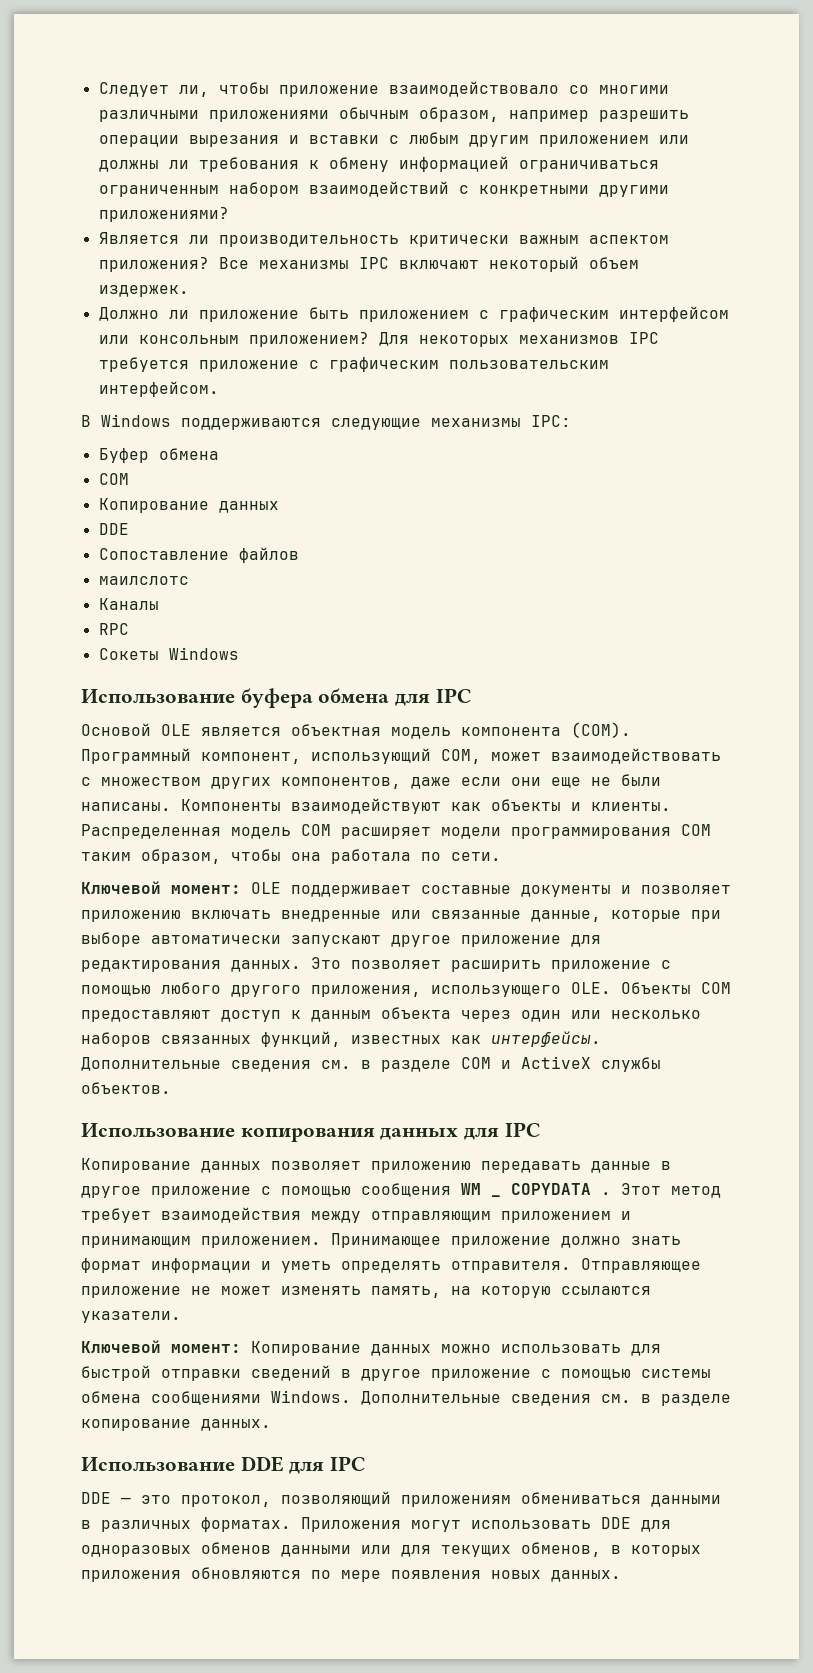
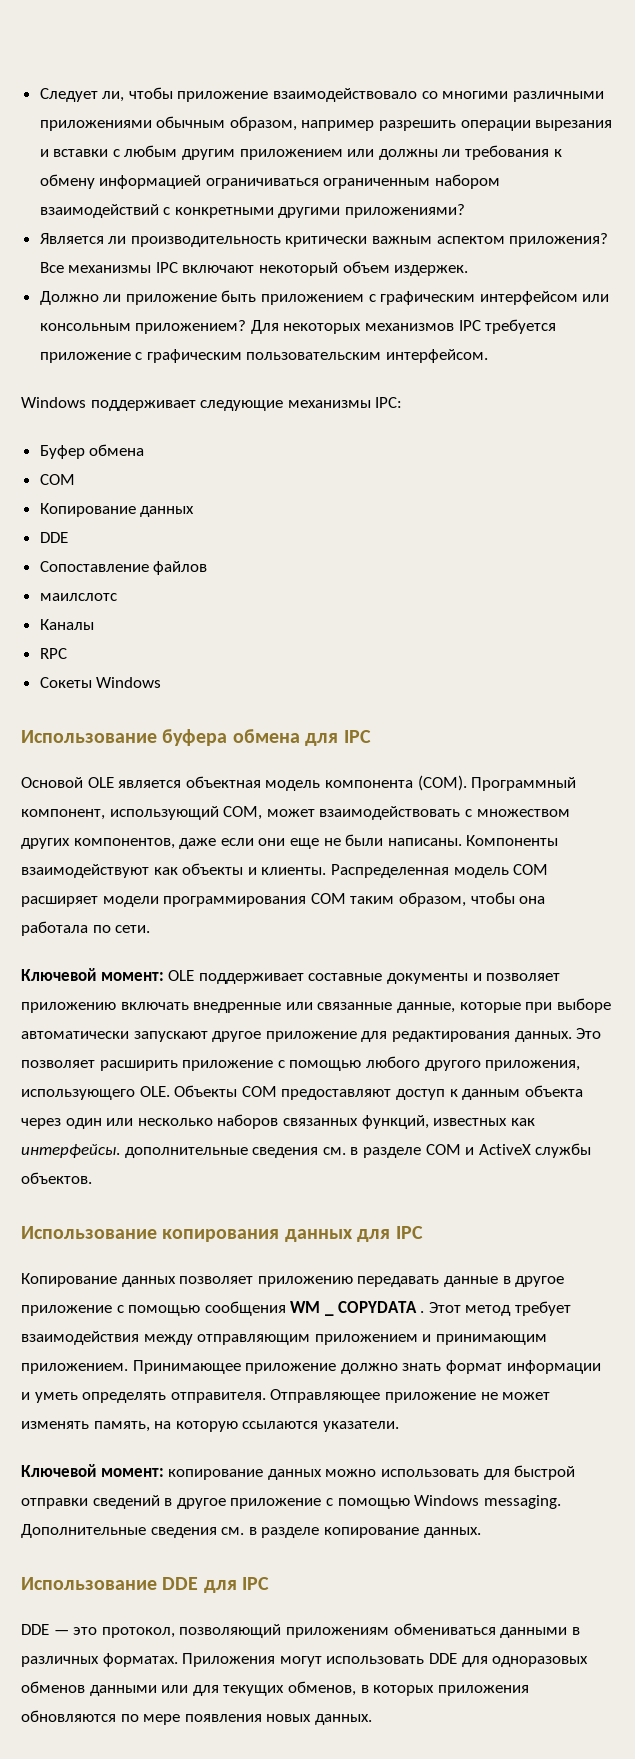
- В Windows поддерживаются следующие механизмы IPC:
+ Windows поддерживает следующие механизмы IPC:
- Это позволяет расширить приложение с помощью любого другого приложения, использующего OLE. Объекты COM предоставляют доступ к данным объекта через один или несколько наборов связанных функций, известных как интерфейсы. Дополнительные сведения см. в разделе COM и ActiveX службы объектов.
+ Это позволяет расширить приложение с помощью любого другого приложения, использующего OLE. Объекты COM предоставляют доступ к данным объекта через один или несколько наборов связанных функций, известных как интерфейсы. дополнительные сведения см. в разделе COM и ActiveX службы объектов.
- Ключевой момент: Копирование данных можно использовать для быстрой отправки сведений в другое приложение с помощью системы обмена сообщениями Windows.
+ Ключевой момент: копирование данных можно использовать для быстрой отправки сведений в другое приложение с помощью Windows messaging.

